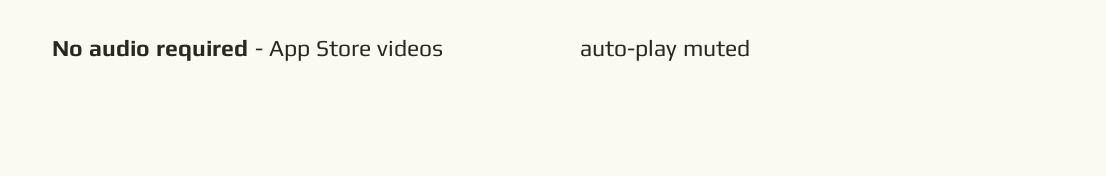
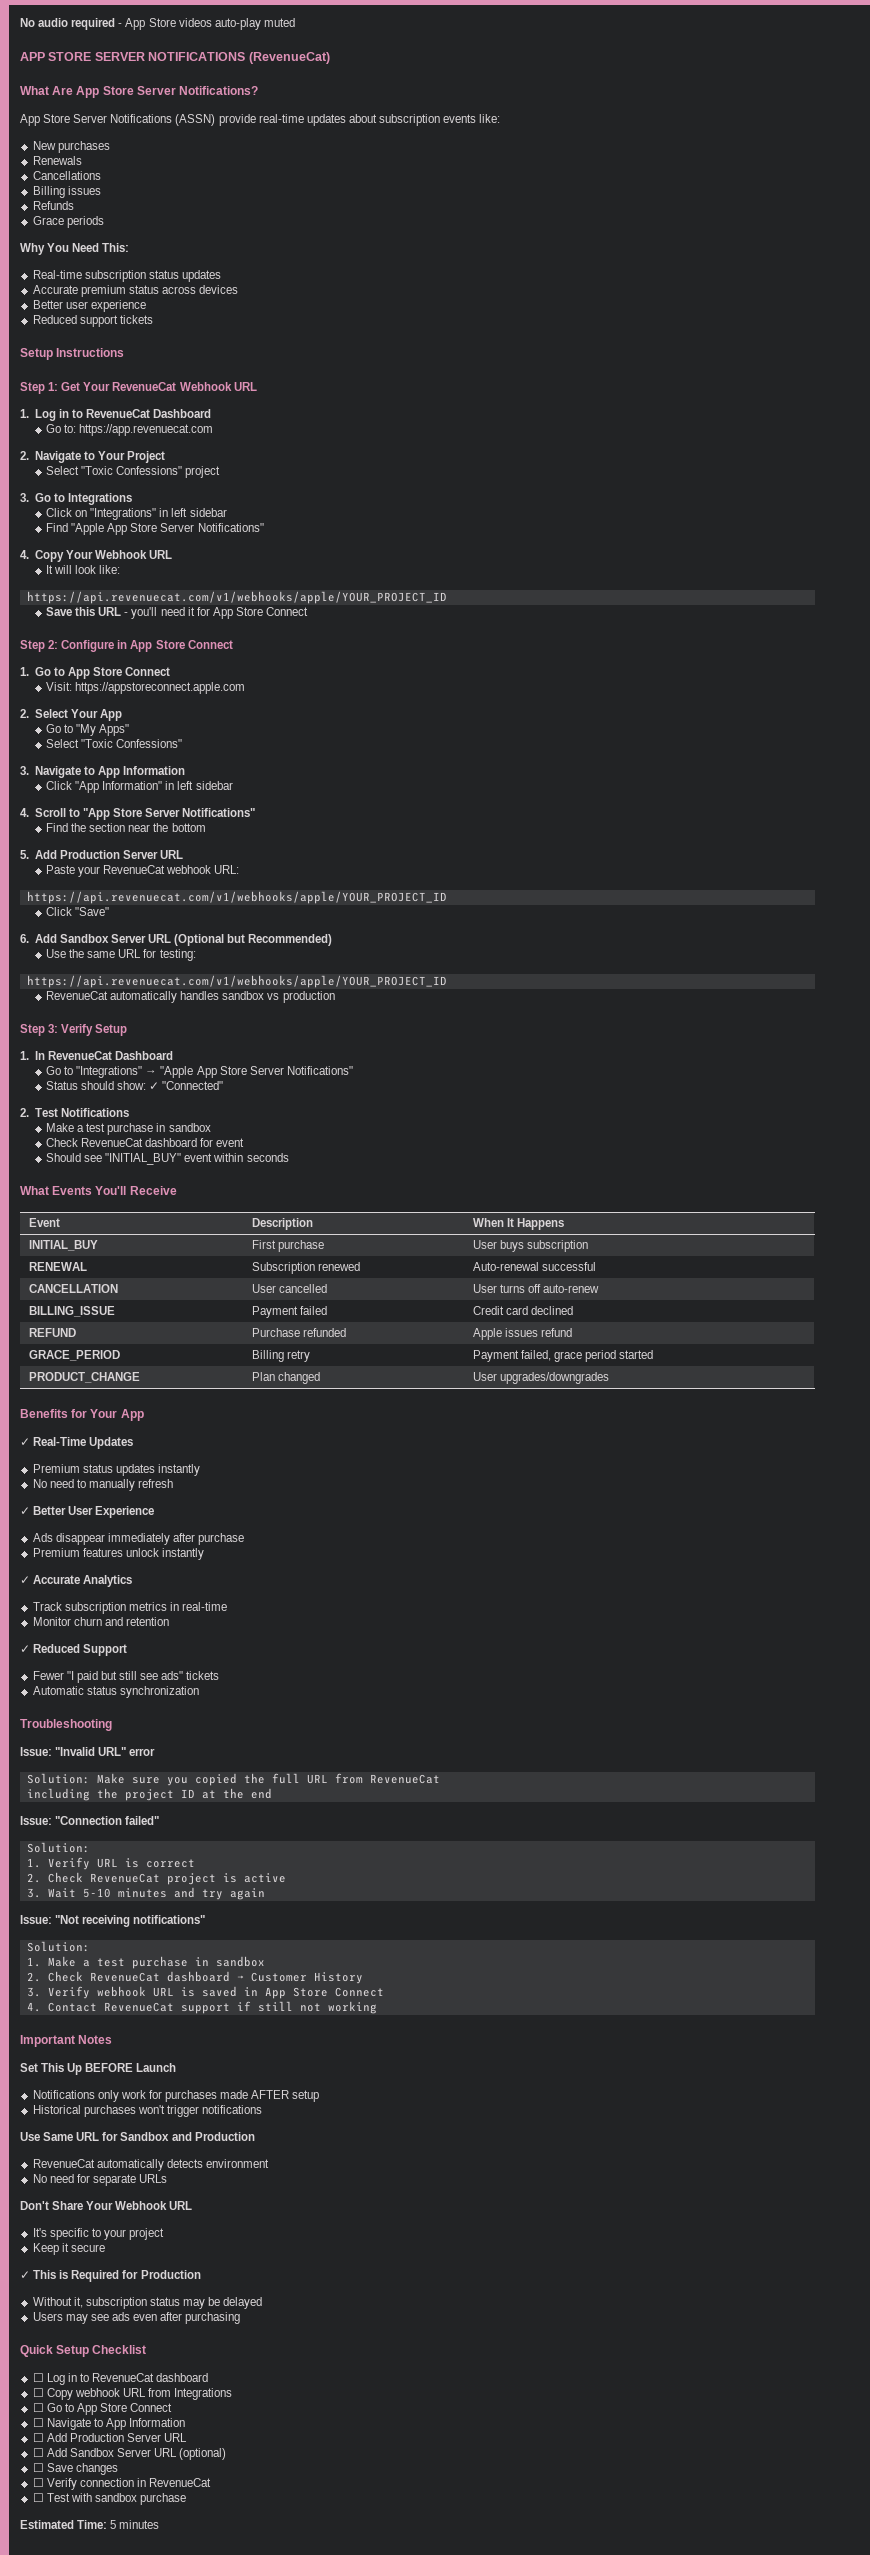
+ APP STORE SERVER NOTIFICATIONS (RevenueCat)
+ What Are App Store Server Notifications?
+ App Store Server Notifications (ASSN) provide real-time updates about subscription events like:
+ New purchases
+ Renewals
+ Cancellations
+ Billing issues
+ Refunds
+ Grace periods
+ Why You Need This:
+ Real-time subscription status updates
+ Accurate premium status across devices
+ Better user experience
+ Reduced support tickets
+ Setup Instructions
+ Step 1: Get Your RevenueCat Webhook URL
+ 1. Log in to RevenueCat Dashboard
+ Go to: https://app.revenuecat.com
+ 2. Navigate to Your Project
+ Select "Toxic Confessions" project
+ 3. Go to Integrations
+ Click on "Integrations" in left sidebar
+ Find "Apple App Store Server Notifications"
+ 4. Copy Your Webhook URL
+ It will look like:
+ https://api.revenuecat.com/v1/webhooks/apple/YOUR_PROJECT_ID
+ Save this URL - you'll need it for App Store Connect
+ Step 2: Configure in App Store Connect
+ 1. Go to App Store Connect
+ Visit: https://appstoreconnect.apple.com
+ 2. Select Your App
+ Go to "My Apps"
+ Select "Toxic Confessions"
+ 3. Navigate to App Information
+ Click "App Information" in left sidebar
+ 4. Scroll to "App Store Server Notifications"
+ Find the section near the bottom
+ 5. Add Production Server URL
+ Paste your RevenueCat webhook URL:
+ https://api.revenuecat.com/v1/webhooks/apple/YOUR_PROJECT_ID
+ Click "Save"
+ 6. Add Sandbox Server URL (Optional but Recommended)
+ Use the same URL for testing:
+ https://api.revenuecat.com/v1/webhooks/apple/YOUR_PROJECT_ID
+ RevenueCat automatically handles sandbox vs production
+ Step 3: Verify Setup
+ 1. In RevenueCat Dashboard
+ Go to "Integrations" → "Apple App Store Server Notifications"
+ Status should show: ✓ "Connected"
+ 2. Test Notifications
+ Make a test purchase in sandbox
+ Check RevenueCat dashboard for event
+ Should see "INITIAL_BUY" event within seconds
+ What Events You'll Receive
+ Event | Description | When It Happens
+ INITIAL_BUY | First purchase | User buys subscription
+ RENEWAL | Subscription renewed | Auto-renewal successful
+ CANCELLATION | User cancelled | User turns off auto-renew
+ BILLING_ISSUE | Payment failed | Credit card declined
+ REFUND | Purchase refunded | Apple issues refund
+ GRACE_PERIOD | Billing retry | Payment failed, grace period started
+ PRODUCT_CHANGE | Plan changed | User upgrades/downgrades
+ Benefits for Your App
+ ✓ Real-Time Updates
+ Premium status updates instantly
+ No need to manually refresh
+ ✓ Better User Experience
+ Ads disappear immediately after purchase
+ Premium features unlock instantly
+ ✓ Accurate Analytics
+ Track subscription metrics in real-time
+ Monitor churn and retention
+ ✓ Reduced Support
+ Fewer "I paid but still see ads" tickets
+ Automatic status synchronization
+ Troubleshooting
+ Issue: "Invalid URL" error
+ Solution: Make sure you copied the full URL from RevenueCat
+ including the project ID at the end
+ Issue: "Connection failed"
+ Solution:
+ 1. Verify URL is correct
+ 2. Check RevenueCat project is active
+ 3. Wait 5-10 minutes and try again
+ Issue: "Not receiving notifications"
+ Solution:
+ 1. Make a test purchase in sandbox
+ 2. Check RevenueCat dashboard → Customer History
+ 3. Verify webhook URL is saved in App Store Connect
+ 4. Contact RevenueCat support if still not working
+ Important Notes
+ Set This Up BEFORE Launch
+ Notifications only work for purchases made AFTER setup
+ Historical purchases won't trigger notifications
+ Use Same URL for Sandbox and Production
+ RevenueCat automatically detects environment
+ No need for separate URLs
+ Don't Share Your Webhook URL
+ It's specific to your project
+ Keep it secure
+ ✓ This is Required for Production
+ Without it, subscription status may be delayed
+ Users may see ads even after purchasing
+ Quick Setup Checklist
+ ☐ Log in to RevenueCat dashboard
+ ☐ Copy webhook URL from Integrations
+ ☐ Go to App Store Connect
+ ☐ Navigate to App Information
+ ☐ Add Production Server URL
+ ☐ Add Sandbox Server URL (optional)
+ ☐ Save changes
+ ☐ Verify connection in RevenueCat
+ ☐ Test with sandbox purchase
+ Estimated Time: 5 minutes

